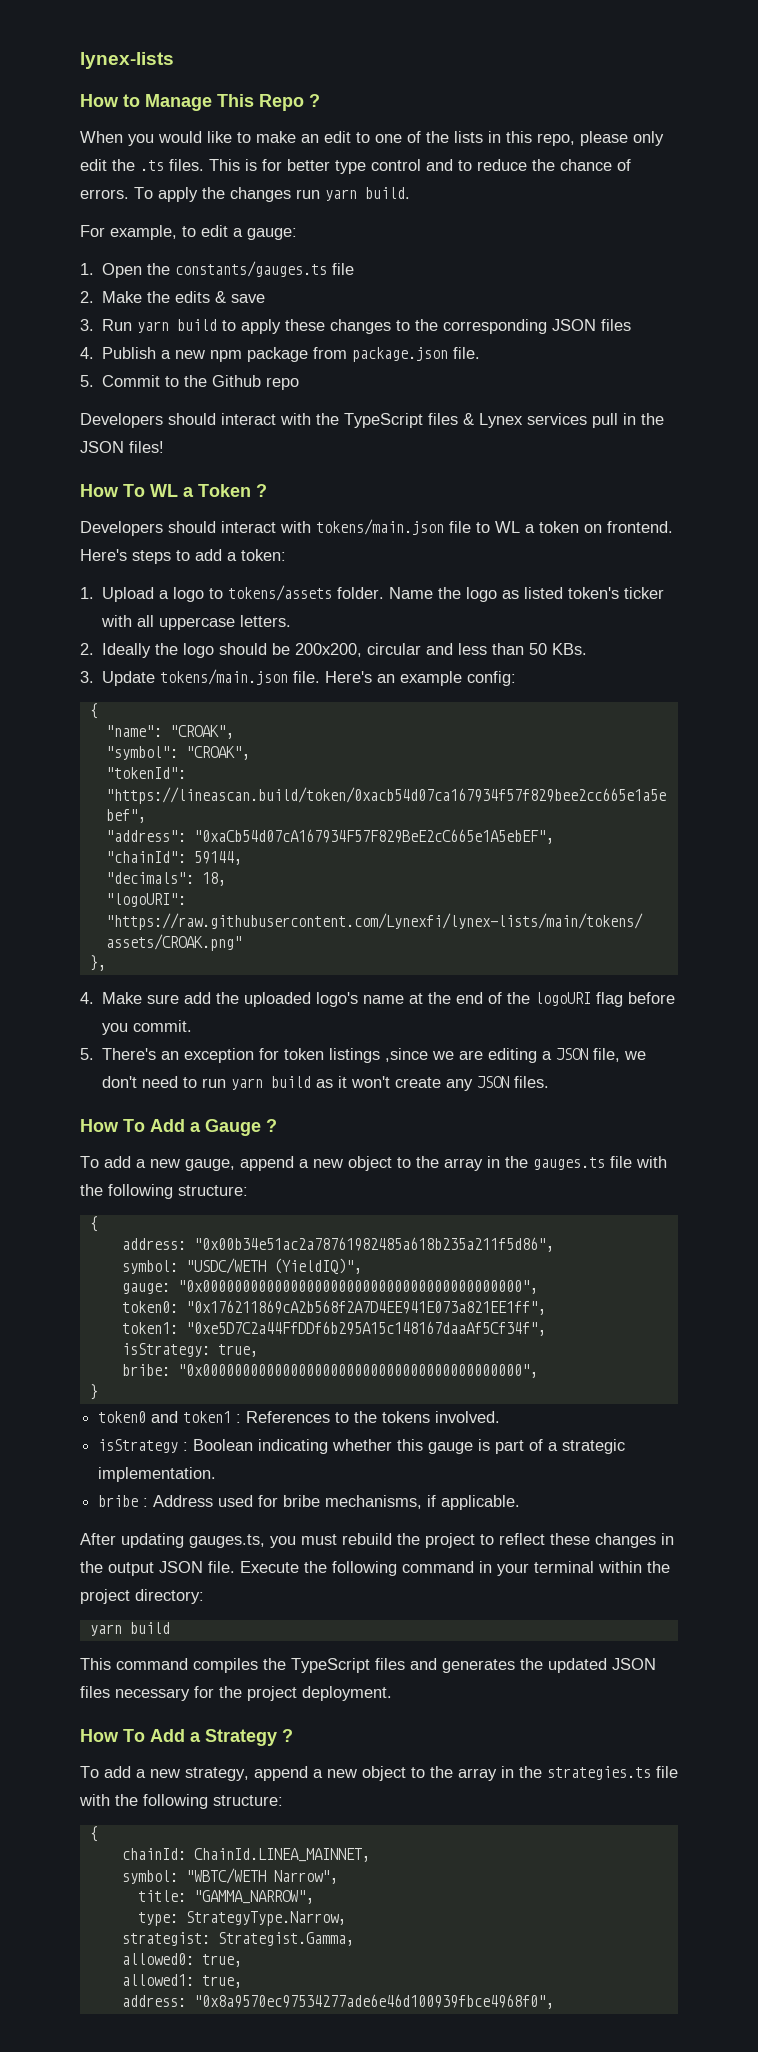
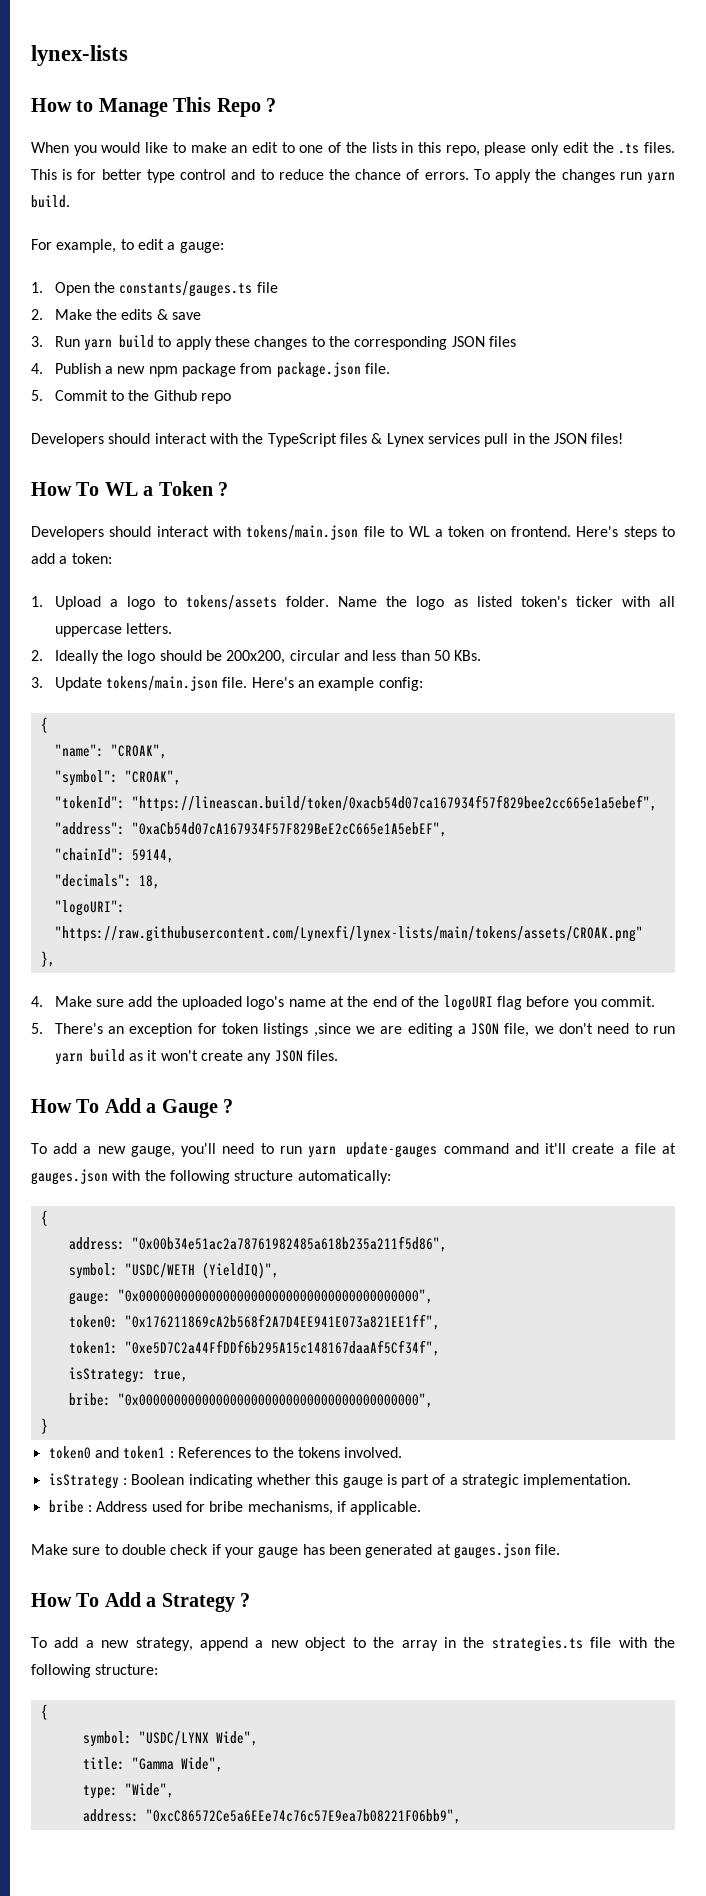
- To add a new gauge, append a new object to the array in the gauges.ts file with the following structure:
+ To add a new gauge, you'll need to run yarn update-gauges command and it'll create a file at gauges.json with the following structure automatically:
- After updating gauges.ts, you must rebuild the project to reflect these changes in the output JSON file. Execute the following command in your terminal within the project directory:
- yarn build
- This command compiles the TypeScript files and generates the updated JSON files necessary for the project deployment.
+ Make sure to double check if your gauge has been generated at gauges.json file.
- chainId: ChainId.LINEA_MAINNET,
- symbol: "WBTC/WETH Narrow",
+ symbol: "USDC/LYNX Wide",
- title: "GAMMA_NARROW",
+ title: "Gamma Wide",
- type: StrategyType.Narrow,
- strategist: Strategist.Gamma,
- allowed0: true,
- allowed1: true,
- address: "0x8a9570ec97534277ade6e46d100939fbce4968f0",
+ type: "Wide",
+ address: "0xcC86572Ce5a6EEe74c76c57E9ea7b08221F06bb9",

